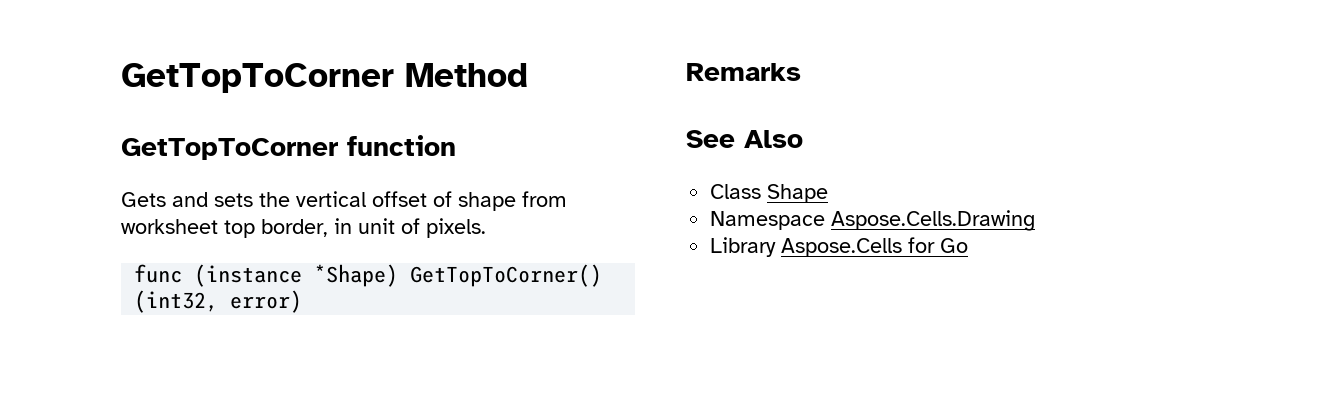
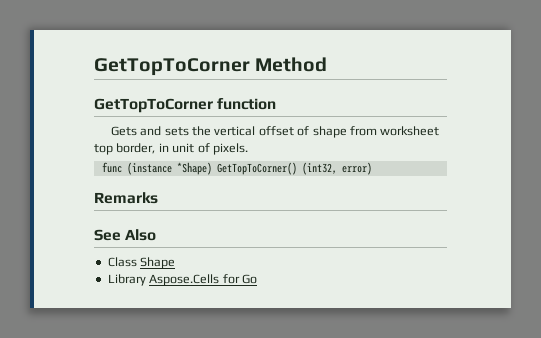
- Namespace Aspose.Cells.Drawing

